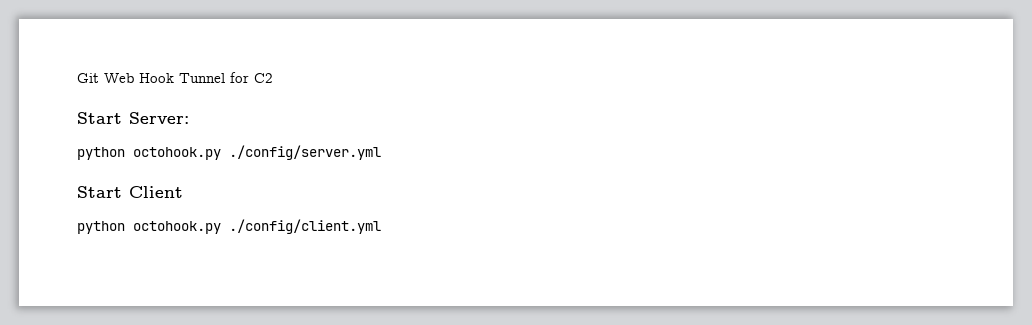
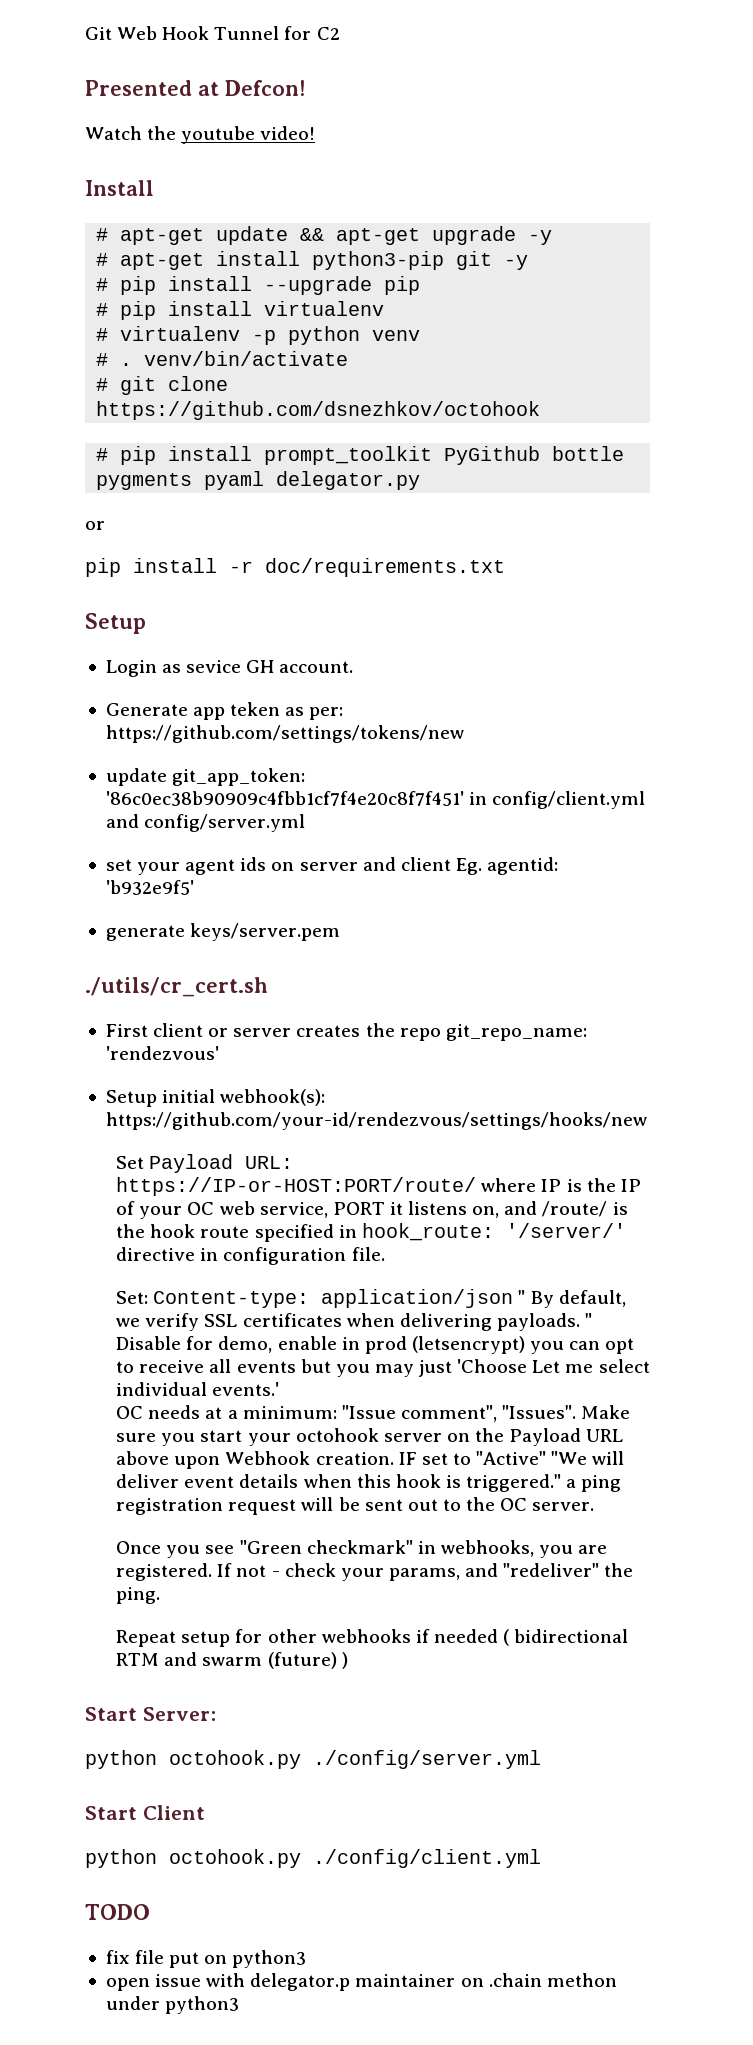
+ Presented at Defcon!
+ Watch the youtube video!
+ Install
+ # apt-get update && apt-get upgrade -y
+ # apt-get install python3-pip git -y
+ # pip install --upgrade pip
+ # pip install virtualenv
+ # virtualenv -p python venv
+ # . venv/bin/activate
+ # git clone https://github.com/dsnezhkov/octohook
+ # pip install prompt_toolkit PyGithub bottle pygments pyaml delegator.py
+ or
+ pip install -r doc/requirements.txt
+ Setup
+ Login as sevice GH account.
+ Generate app teken as per: https://github.com/settings/tokens/new
+ update git_app_token: '86c0ec38b90909c4fbb1cf7f4e20c8f7f451' in config/client.yml and config/server.yml
+ set your agent ids on server and client Eg. agentid: 'b932e9f5'
+ generate keys/server.pem
+ ./utils/cr_cert.sh
+ First client or server creates the repo git_repo_name: 'rendezvous'
+ Setup initial webhook(s): https://github.com/your-id/rendezvous/settings/hooks/new
+ Set Payload URL: https://IP-or-HOST:PORT/route/ where IP is the IP of your OC web service, PORT it listens on, and /route/ is the hook route specified in hook_route: '/server/' directive in configuration file.
+ Set: Content-type: application/json " By default, we verify SSL certificates when delivering payloads. " Disable for demo, enable in prod (letsencrypt) you can opt to receive all events but you may just 'Choose Let me select individual events.'
+ OC needs at a minimum: "Issue comment", "Issues". Make sure you start your octohook server on the Payload URL above upon Webhook creation. IF set to "Active" "We will deliver event details when this hook is triggered." a ping registration request will be sent out to the OC server.
+ Once you see "Green checkmark" in webhooks, you are registered. If not - check your params, and "redeliver" the ping.
+ Repeat setup for other webhooks if needed ( bidirectional RTM and swarm (future) )
+ TODO
+ fix file put on python3
+ open issue with delegator.p maintainer on .chain methon under python3

